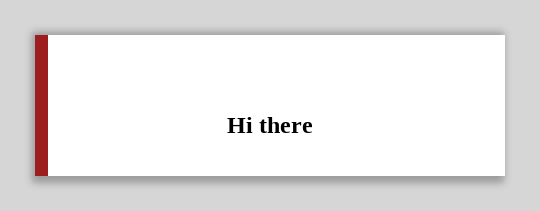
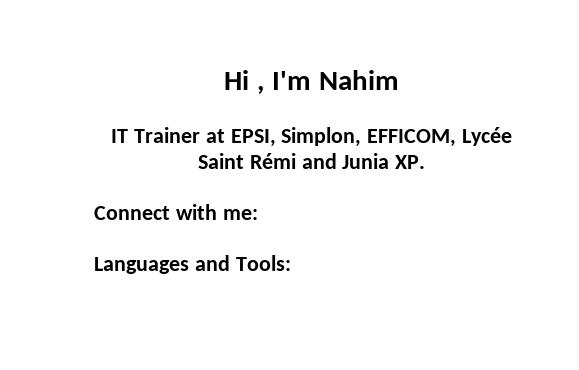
- Hi there
+ Hi , I'm Nahim
+ IT Trainer at EPSI, Simplon, EFFICOM, Lycée Saint Rémi and Junia XP.
+ Connect with me:
+ Languages and Tools:

